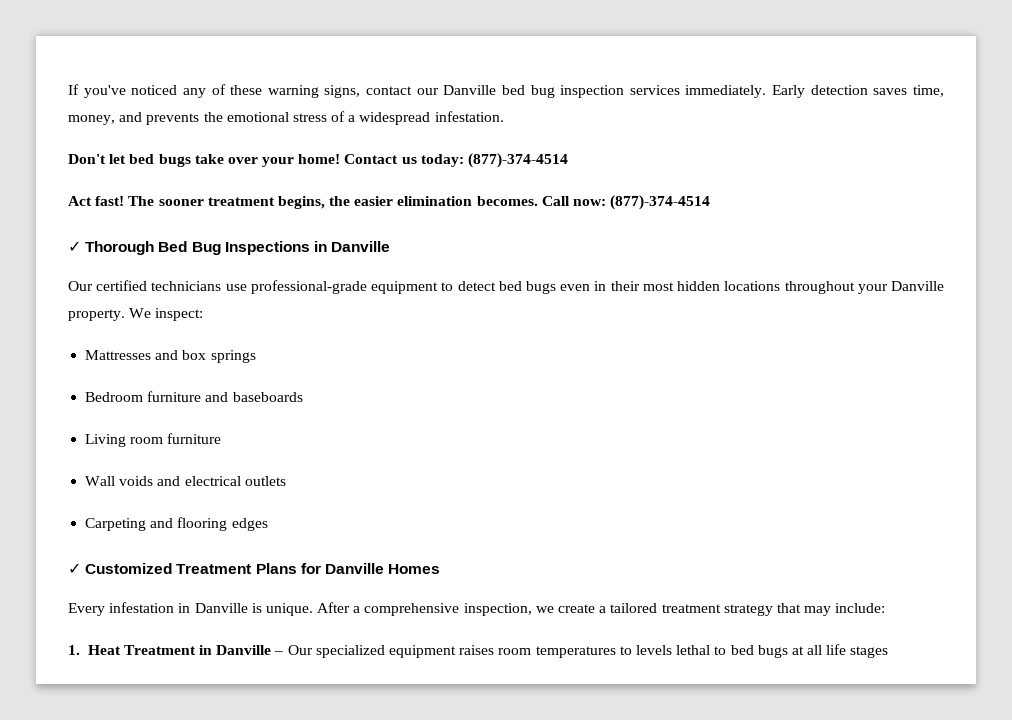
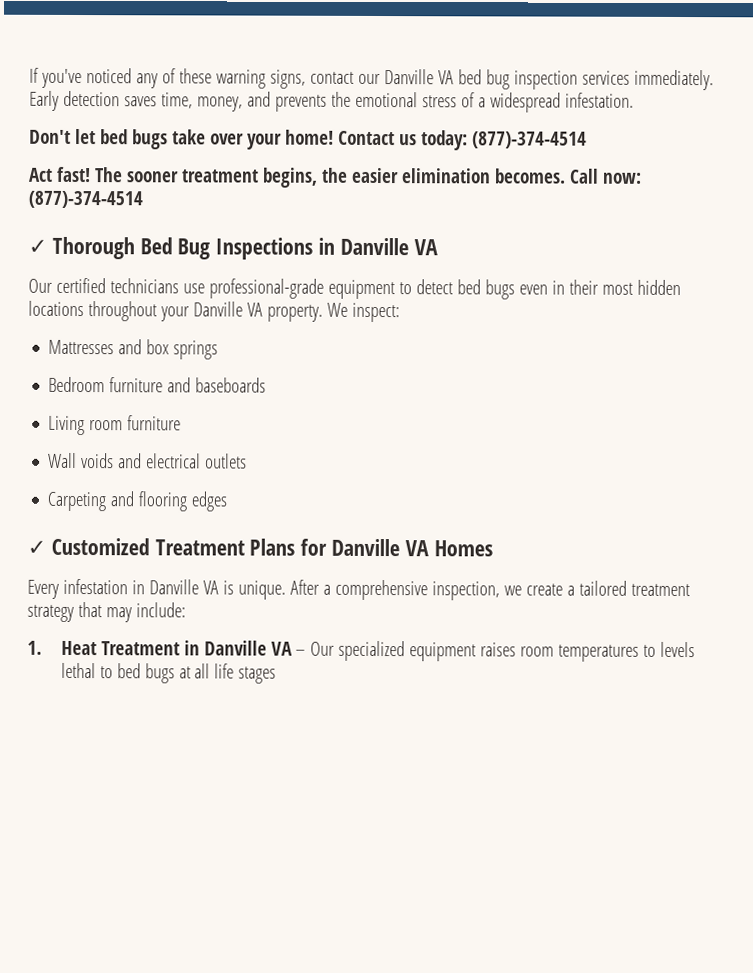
- If you've noticed any of these warning signs, contact our Danville bed bug inspection services immediately.
+ If you've noticed any of these warning signs, contact our Danville VA bed bug inspection services immediately.
- ✓ Thorough Bed Bug Inspections in Danville
+ ✓ Thorough Bed Bug Inspections in Danville VA
- Our certified technicians use professional-grade equipment to detect bed bugs even in their most hidden locations throughout your Danville property.
+ Our certified technicians use professional-grade equipment to detect bed bugs even in their most hidden locations throughout your Danville VA property.
- ✓ Customized Treatment Plans for Danville Homes
+ ✓ Customized Treatment Plans for Danville VA Homes
- Every infestation in Danville is unique.
+ Every infestation in Danville VA is unique.
- 1. Heat Treatment in Danville – Our specialized equipment raises room temperatures to levels lethal to bed bugs at all life stages
+ 1. Heat Treatment in Danville VA – Our specialized equipment raises room temperatures to levels lethal to bed bugs at all life stages

